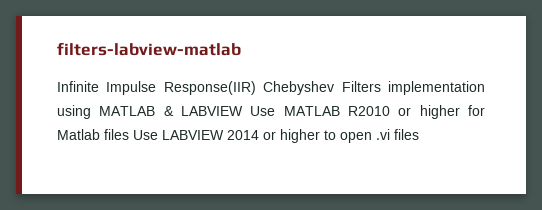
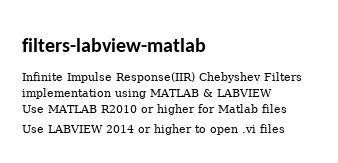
- Infinite Impulse Response(IIR) Chebyshev Filters implementation using MATLAB & LABVIEW Use MATLAB R2010 or higher for Matlab files Use LABVIEW 2014 or higher to open .vi files
+ Infinite Impulse Response(IIR) Chebyshev Filters implementation using MATLAB & LABVIEW
+ Use MATLAB R2010 or higher for Matlab files
+ Use LABVIEW 2014 or higher to open .vi files

